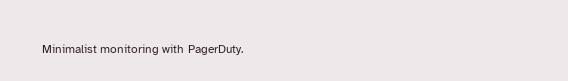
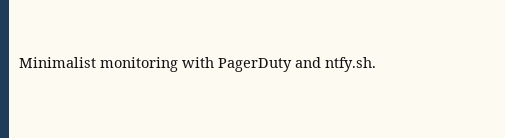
- Minimalist monitoring with PagerDuty.
+ Minimalist monitoring with PagerDuty and ntfy.sh.

